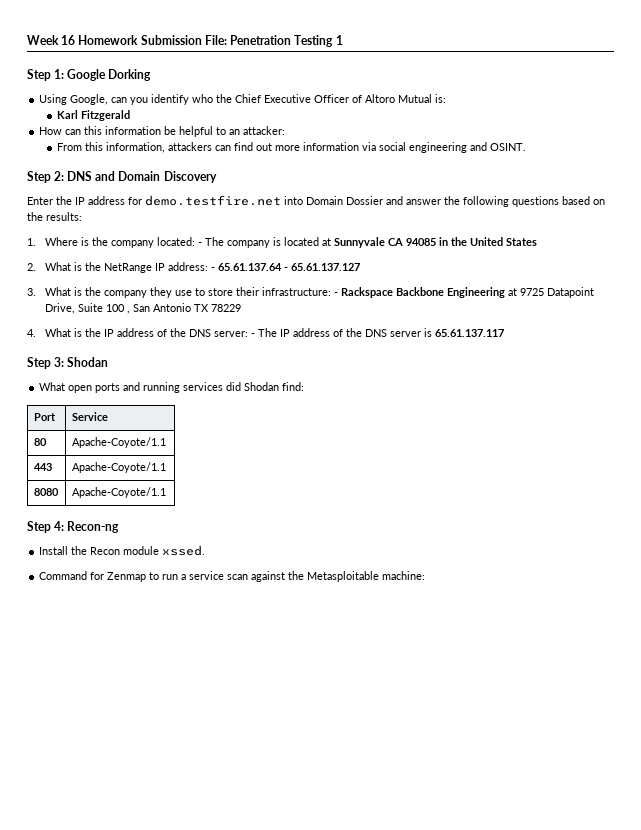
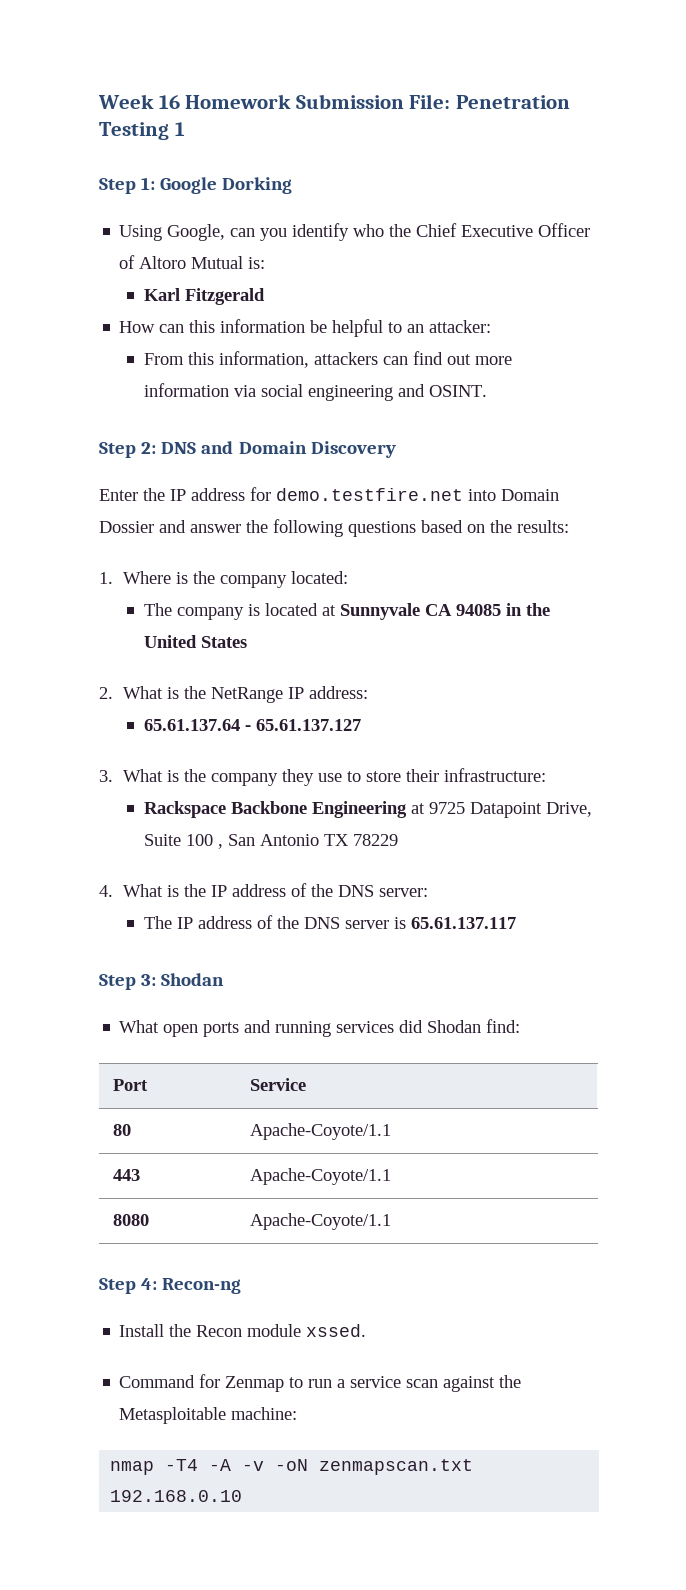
- 1. Where is the company located: - The company is located at Sunnyvale CA 94085 in the United States
+ 1. Where is the company located:
+ The company is located at Sunnyvale CA 94085 in the United States
- 2. What is the NetRange IP address: - 65.61.137.64 - 65.61.137.127
+ 2. What is the NetRange IP address:
+ 65.61.137.64 - 65.61.137.127
- 3. What is the company they use to store their infrastructure: - Rackspace Backbone Engineering at 9725 Datapoint Drive, Suite 100 , San Antonio TX 78229
+ 3. What is the company they use to store their infrastructure:
+ Rackspace Backbone Engineering at 9725 Datapoint Drive, Suite 100 , San Antonio TX 78229
- 4. What is the IP address of the DNS server: - The IP address of the DNS server is 65.61.137.117
+ 4. What is the IP address of the DNS server:
+ The IP address of the DNS server is 65.61.137.117
+ nmap -T4 -A -v -oN zenmapscan.txt 192.168.0.10

